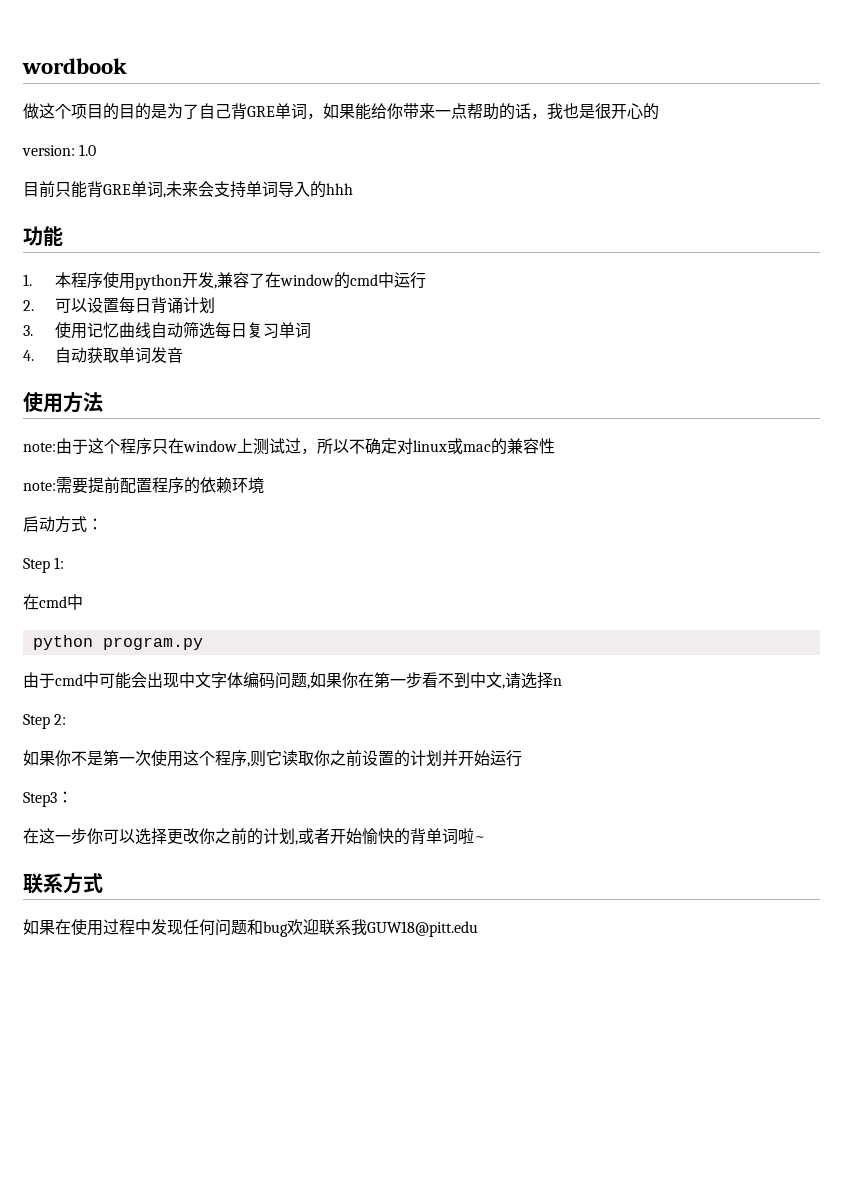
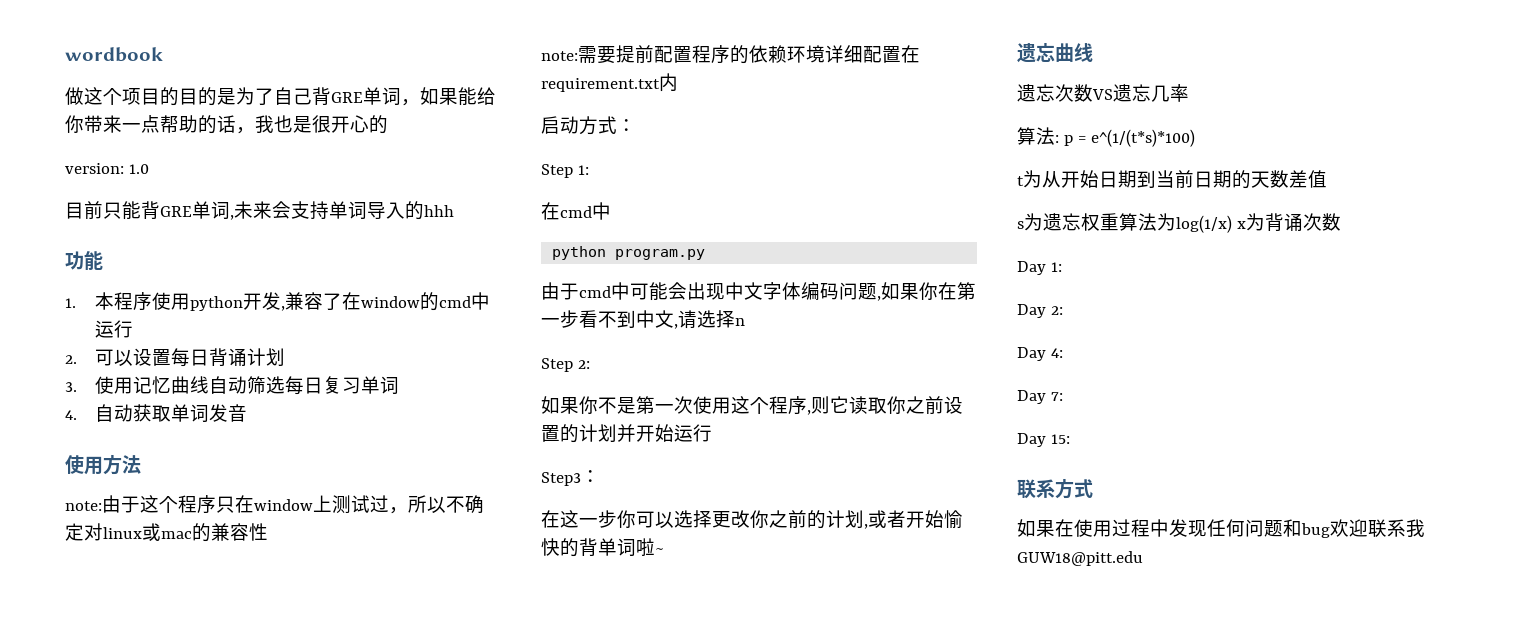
- note:需要提前配置程序的依赖环境
+ note:需要提前配置程序的依赖环境详细配置在requirement.txt内
+ 遗忘曲线
+ 遗忘次数VS遗忘几率
+ 算法: p = e^(1/(t*s)*100)
+ t为从开始日期到当前日期的天数差值
+ s为遗忘权重算法为log(1/x) x为背诵次数
+ Day 1:
+ Day 2:
+ Day 4:
+ Day 7:
+ Day 15:

